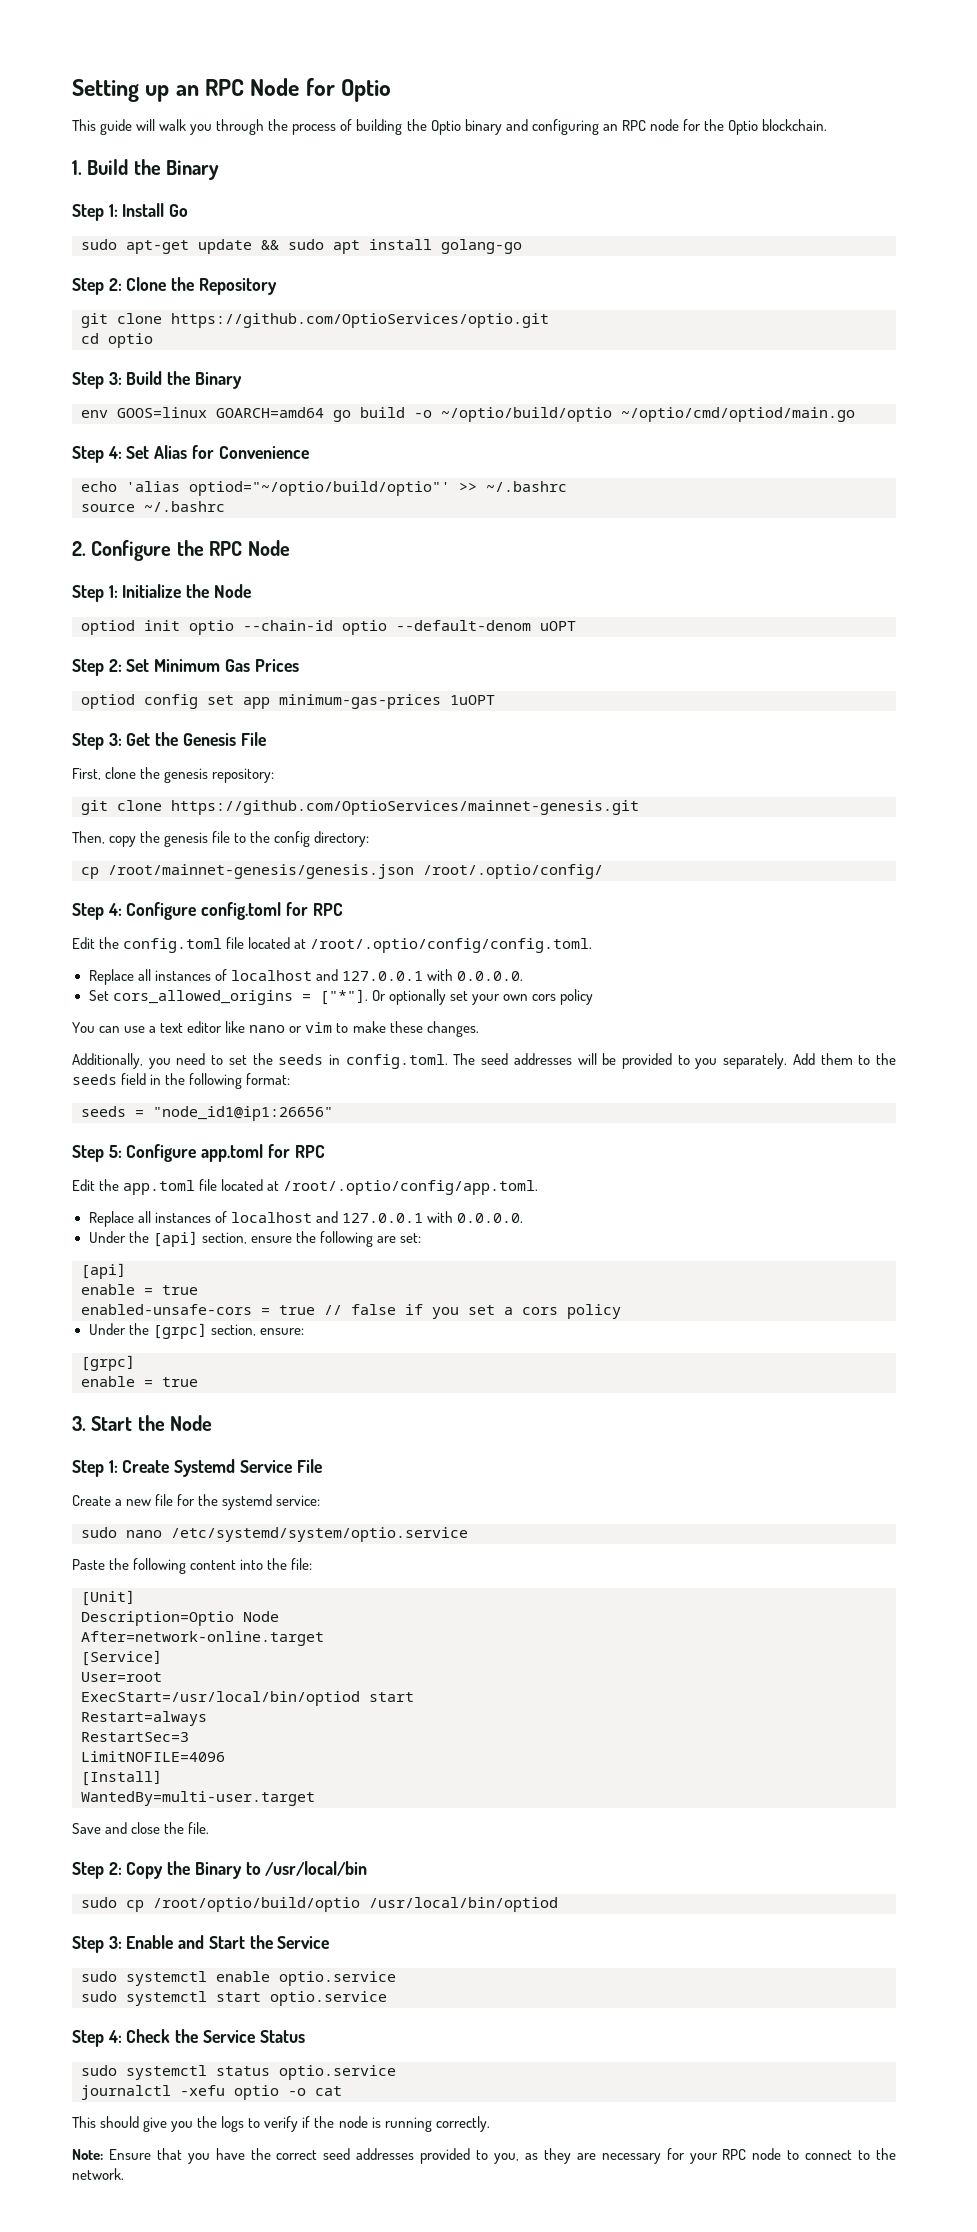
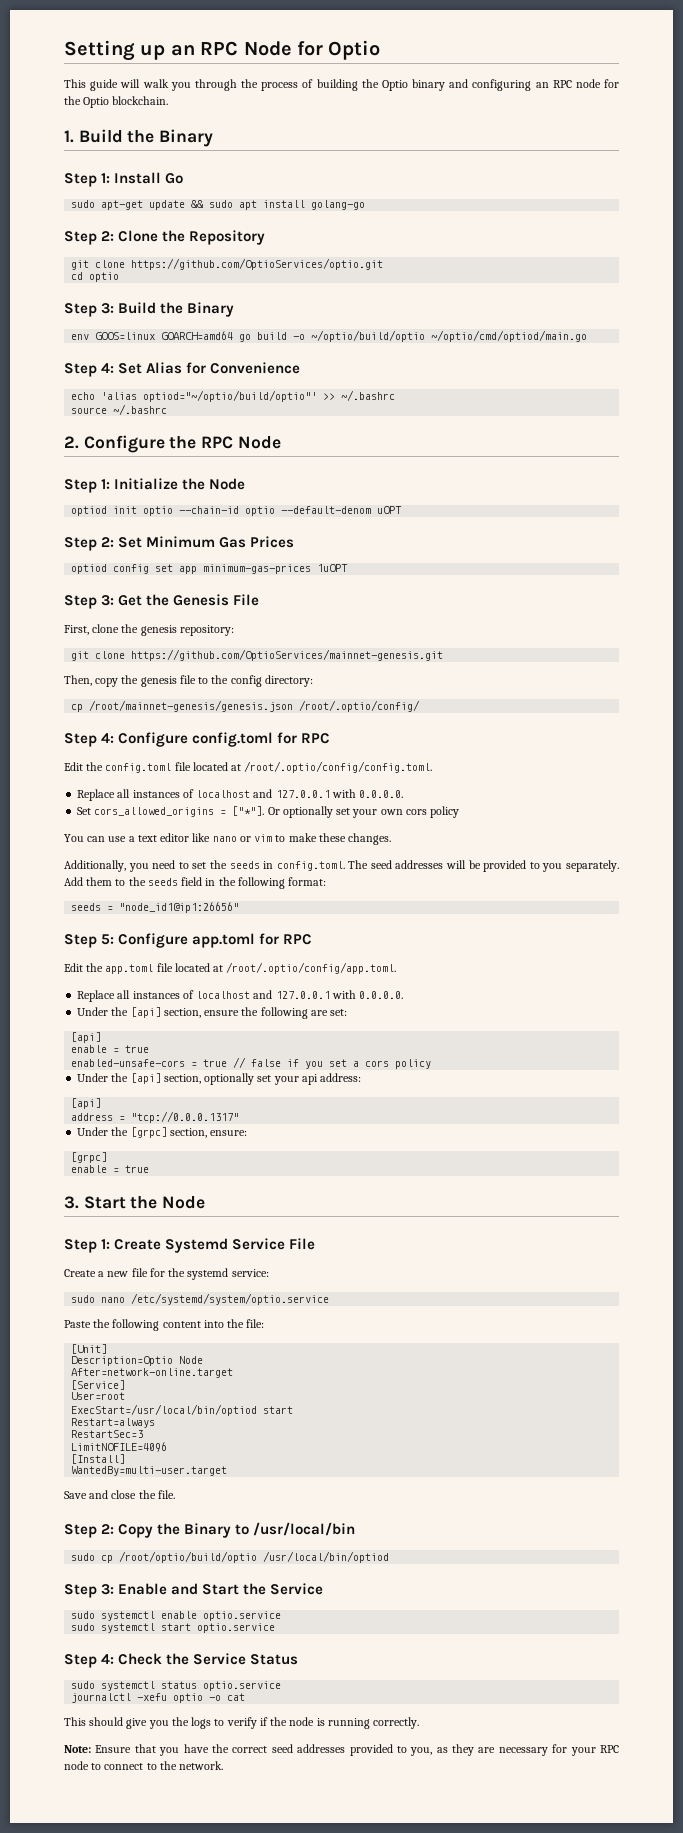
+ Under the [api] section, optionally set your api address:
+ [api]
+ address = "tcp://0.0.0.1317"

